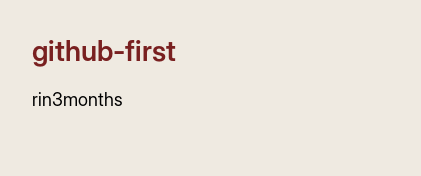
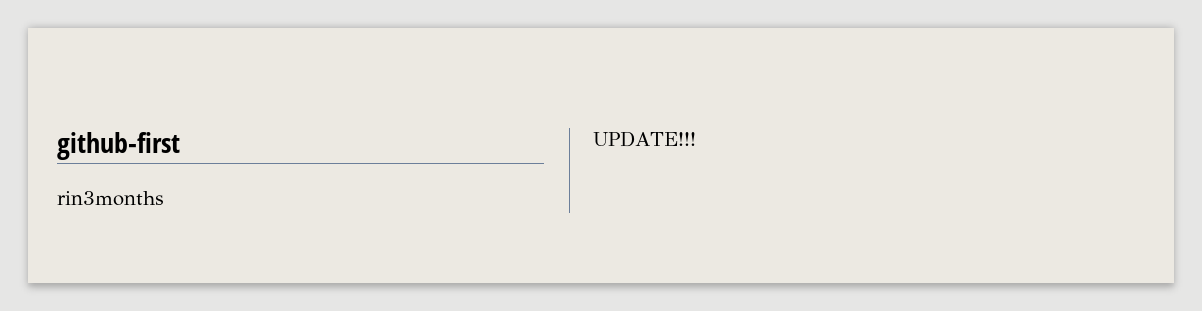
+ UPDATE!!!

